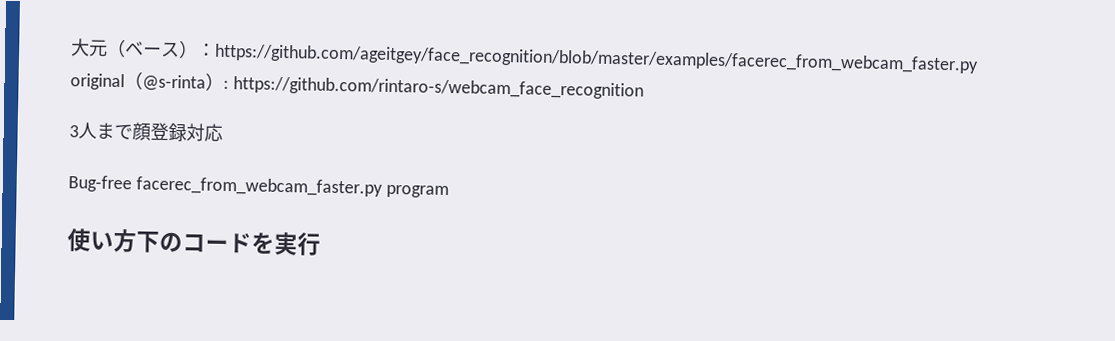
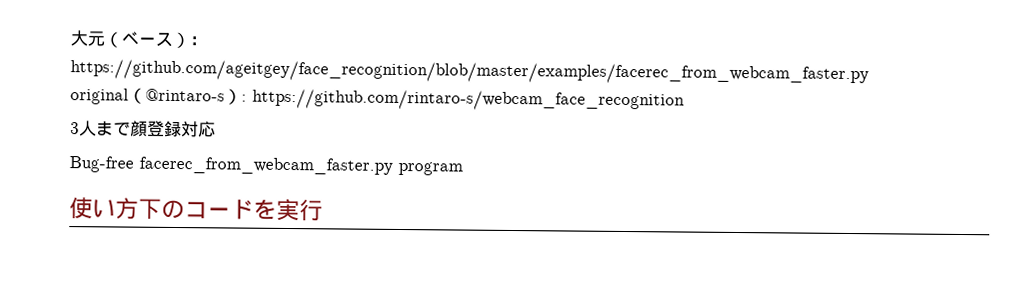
- original（@s-rinta）: https://github.com/rintaro-s/webcam_face_recognition
+ original（@rintaro-s）: https://github.com/rintaro-s/webcam_face_recognition

